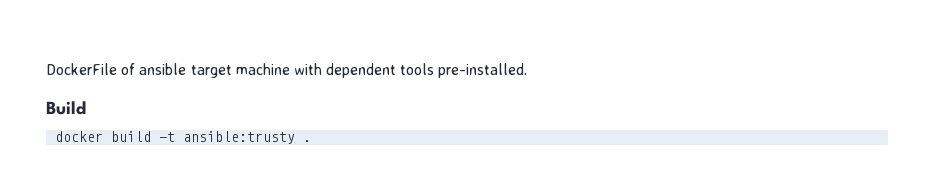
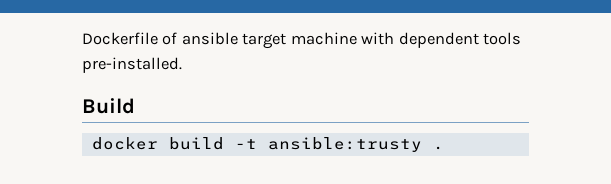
- DockerFile of ansible target machine with dependent tools pre-installed.
+ Dockerfile of ansible target machine with dependent tools pre-installed.

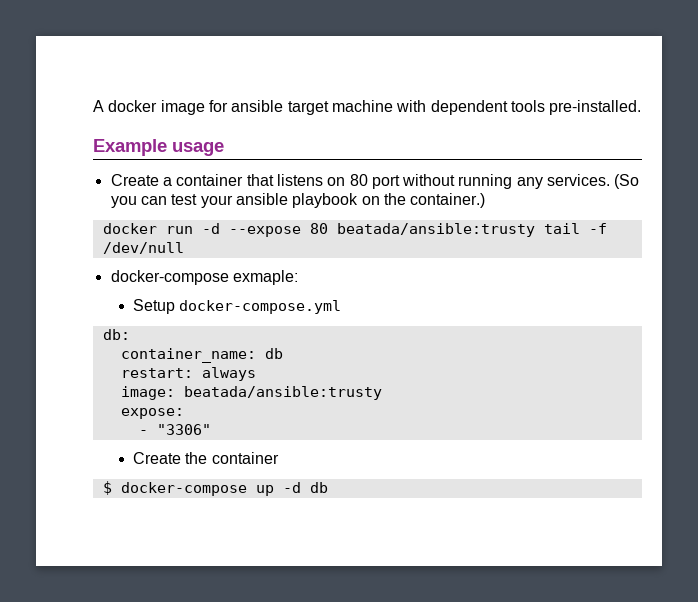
- Dockerfile of ansible target machine with dependent tools pre-installed.
+ A docker image for ansible target machine with dependent tools pre-installed.
- Build
- docker build -t ansible:trusty .
+ Example usage
+ Create a container that listens on 80 port without running any services. (So you can test your ansible playbook on the container.)
+ docker run -d --expose 80 beatada/ansible:trusty tail -f /dev/null
+ docker-compose exmaple:
+ Setup docker-compose.yml
+ db:
+ container_name: db
+ restart: always
+ image: beatada/ansible:trusty
+ expose:
+ - "3306"
+ Create the container
+ $ docker-compose up -d db

